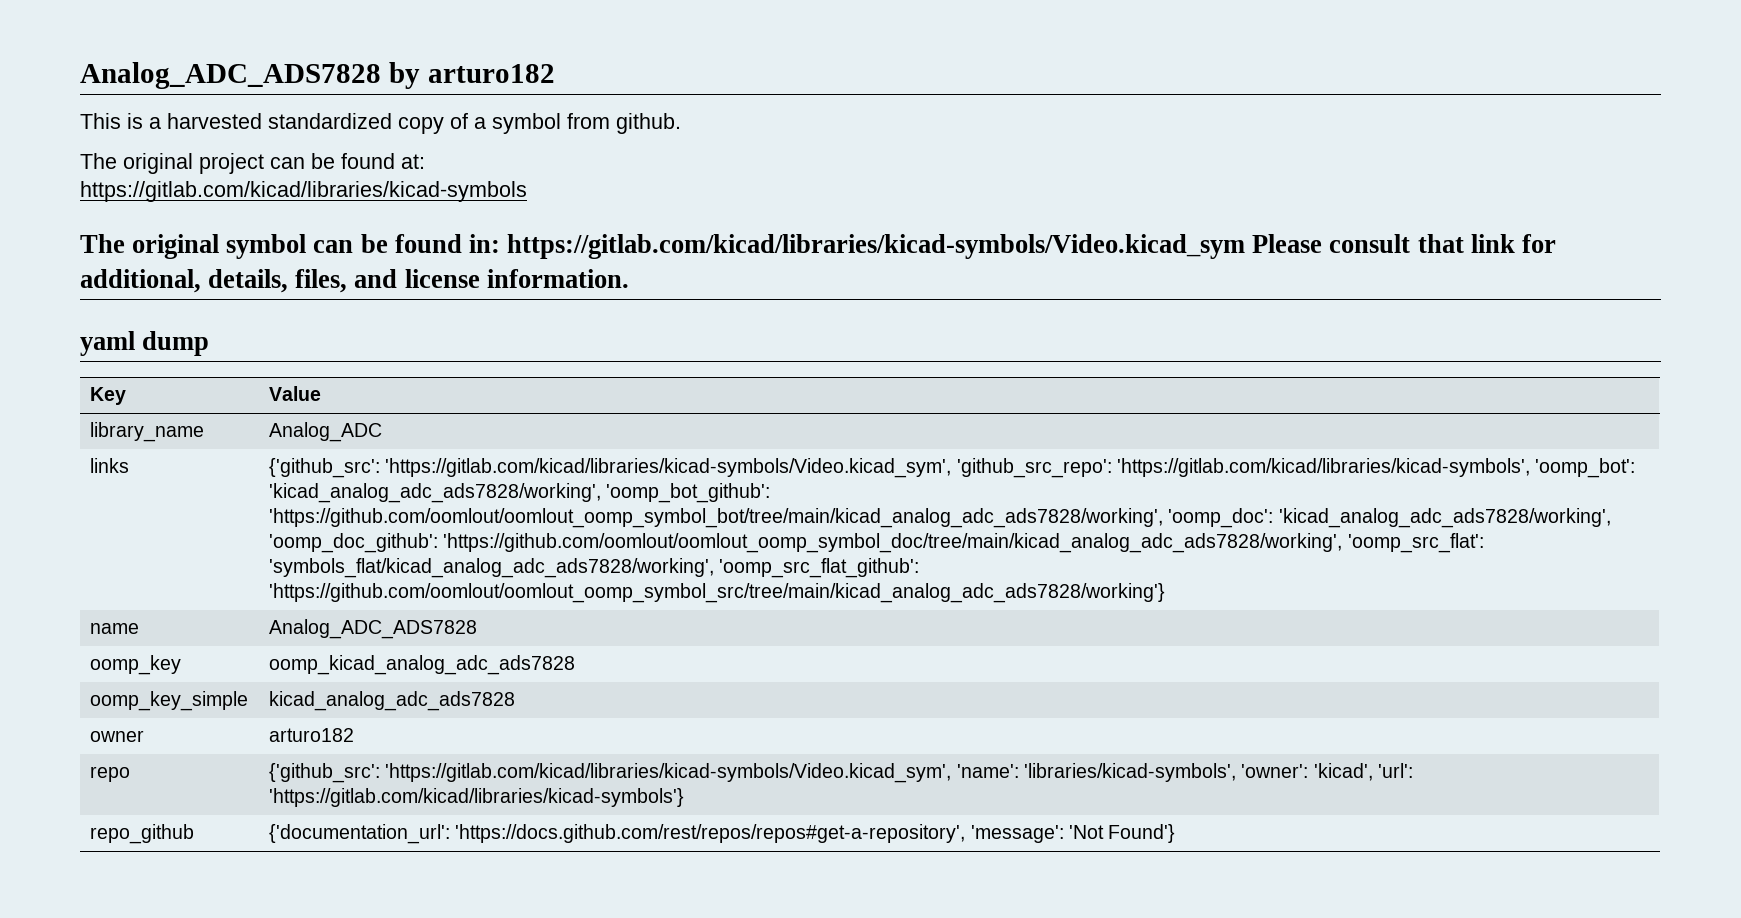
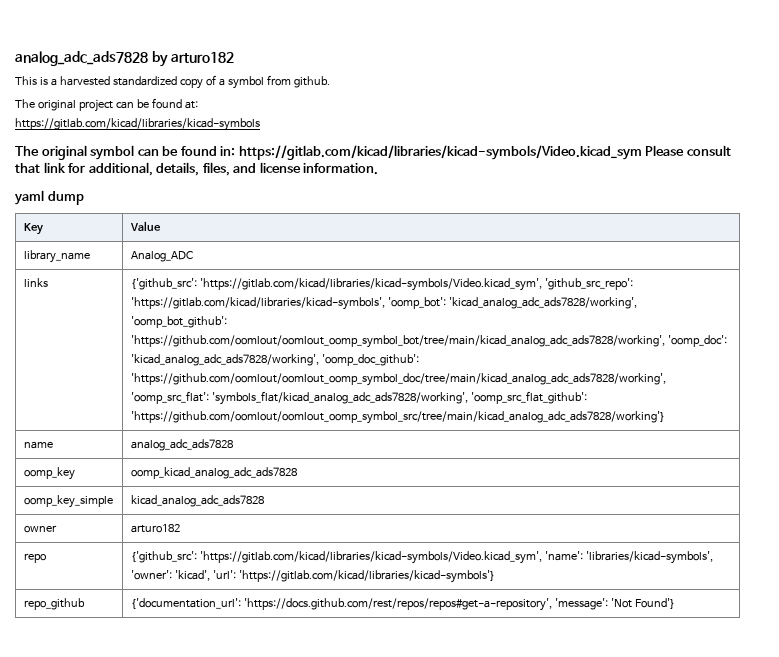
- Analog_ADC_ADS7828 by arturo182
+ analog_adc_ads7828 by arturo182
- name | Analog_ADC_ADS7828
+ name | analog_adc_ads7828

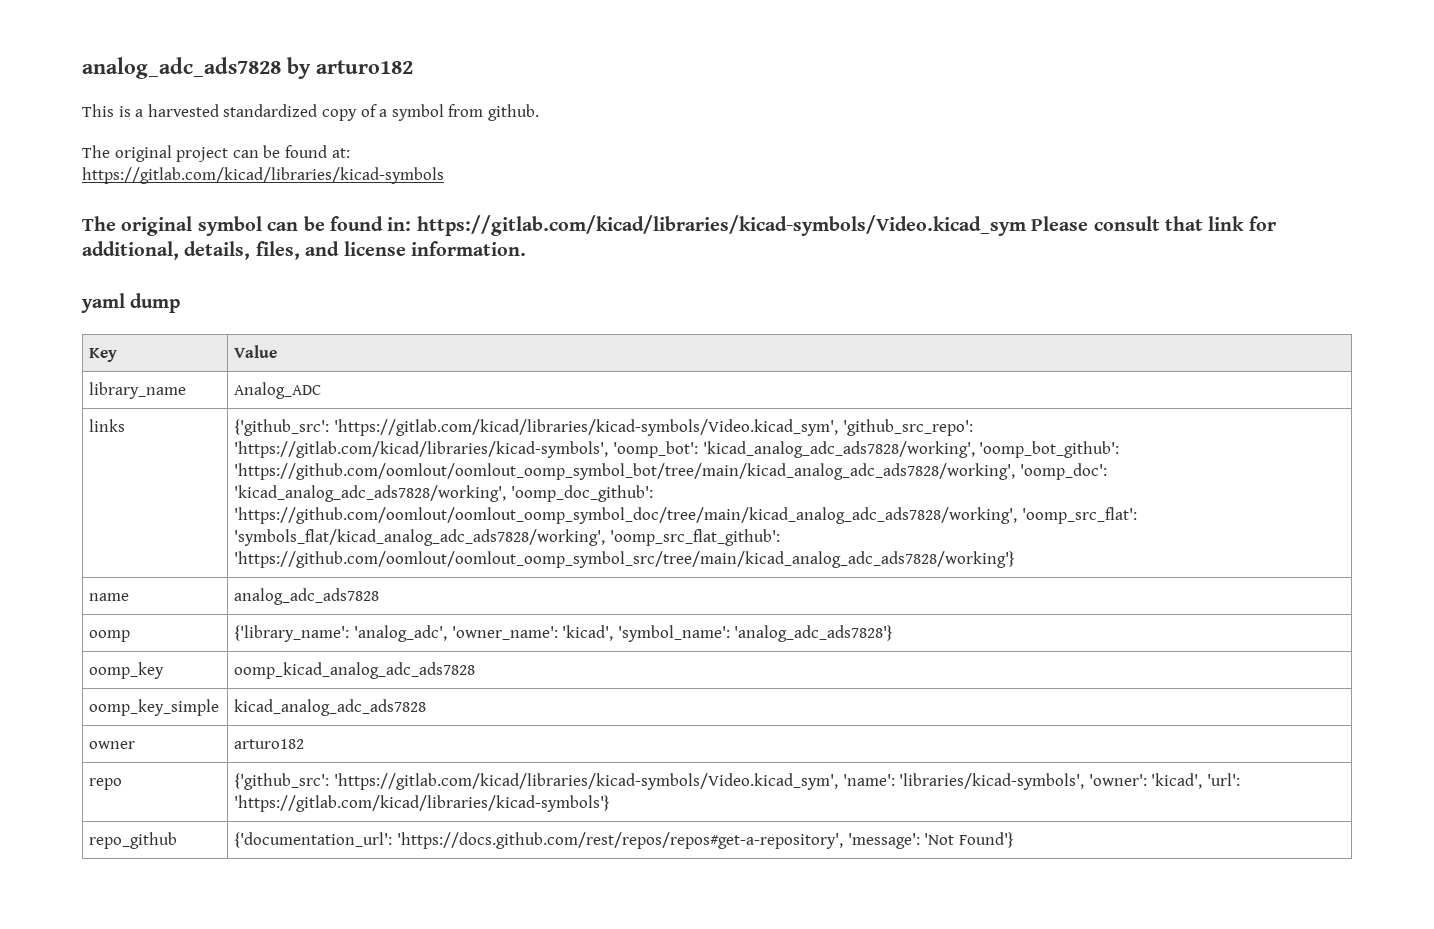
+ oomp | {'library_name': 'analog_adc', 'owner_name': 'kicad', 'symbol_name': 'analog_adc_ads7828'}

